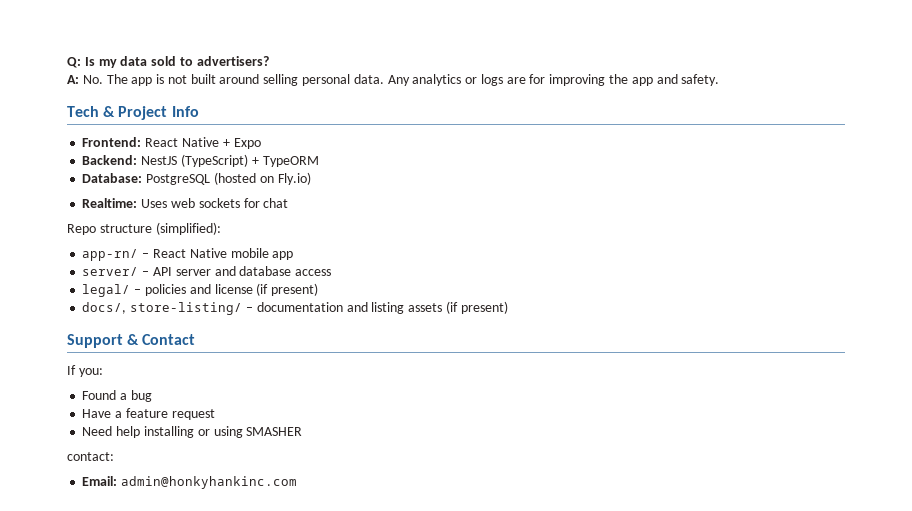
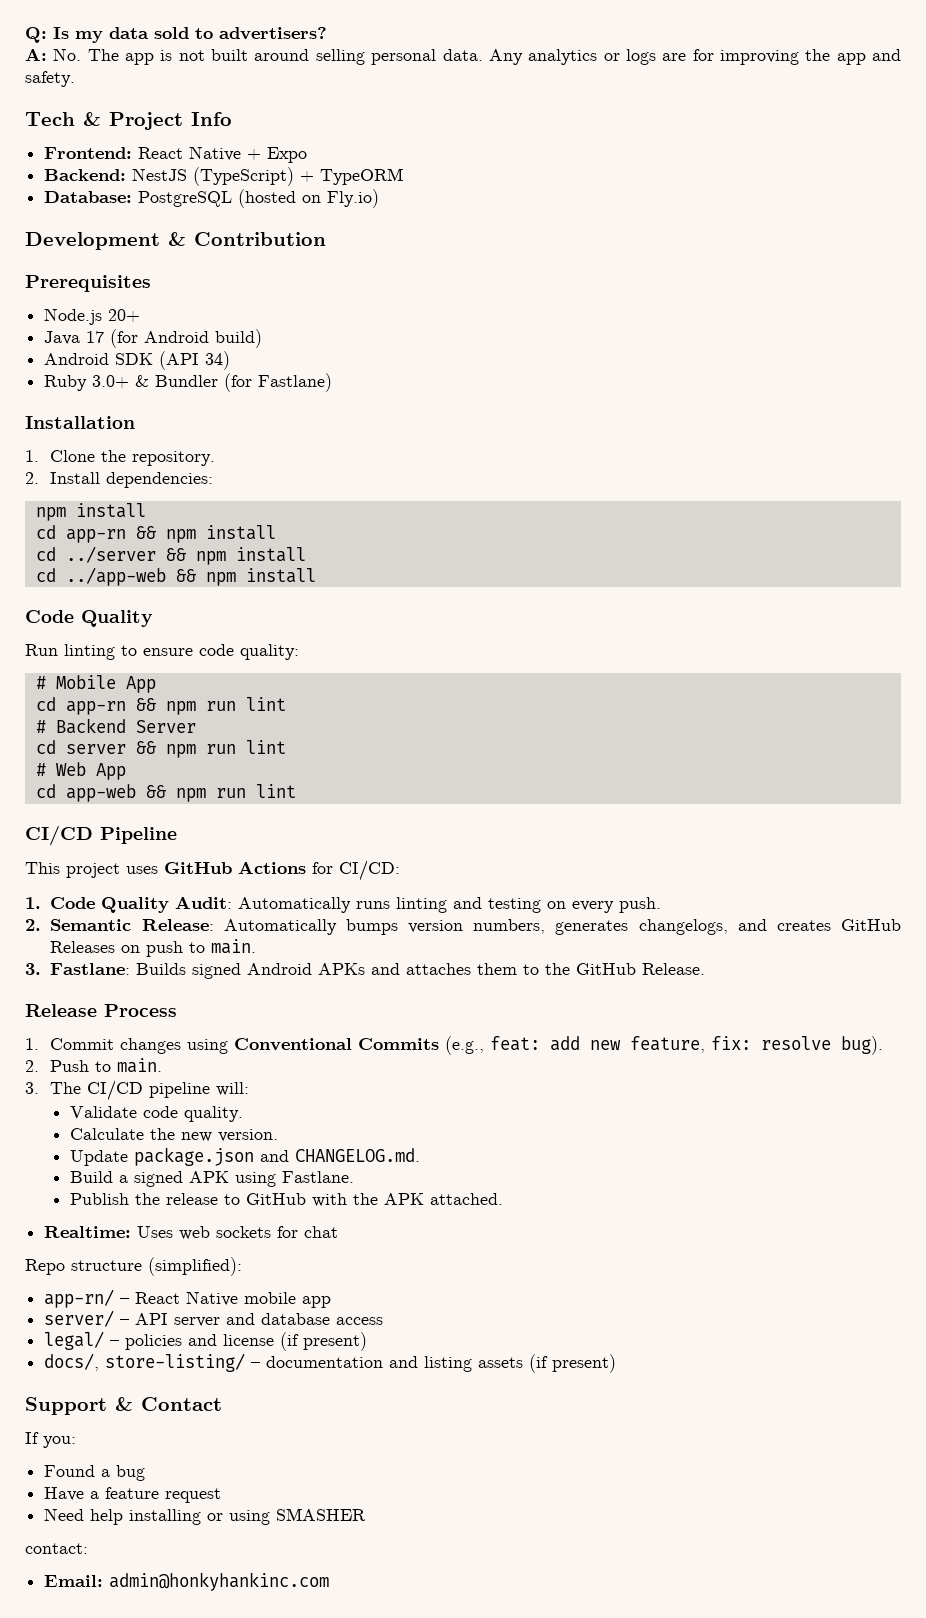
+ Development & Contribution
+ Prerequisites
+ Node.js 20+
+ Java 17 (for Android build)
+ Android SDK (API 34)
+ Ruby 3.0+ & Bundler (for Fastlane)
+ Installation
+ 1. Clone the repository.
+ 2. Install dependencies:
+ npm install
+ cd app-rn && npm install
+ cd ../server && npm install
+ cd ../app-web && npm install
+ Code Quality
+ Run linting to ensure code quality:
+ # Mobile App
+ cd app-rn && npm run lint
+ # Backend Server
+ cd server && npm run lint
+ # Web App
+ cd app-web && npm run lint
+ CI/CD Pipeline
+ This project uses GitHub Actions for CI/CD:
+ 1. Code Quality Audit: Automatically runs linting and testing on every push.
+ 2. Semantic Release: Automatically bumps version numbers, generates changelogs, and creates GitHub Releases on push to main.
+ 3. Fastlane: Builds signed Android APKs and attaches them to the GitHub Release.
+ Release Process
+ 1. Commit changes using Conventional Commits (e.g., feat: add new feature, fix: resolve bug).
+ 2. Push to main.
+ 3. The CI/CD pipeline will:
+ Validate code quality.
+ Calculate the new version.
+ Update package.json and CHANGELOG.md.
+ Build a signed APK using Fastlane.
+ Publish the release to GitHub with the APK attached.

